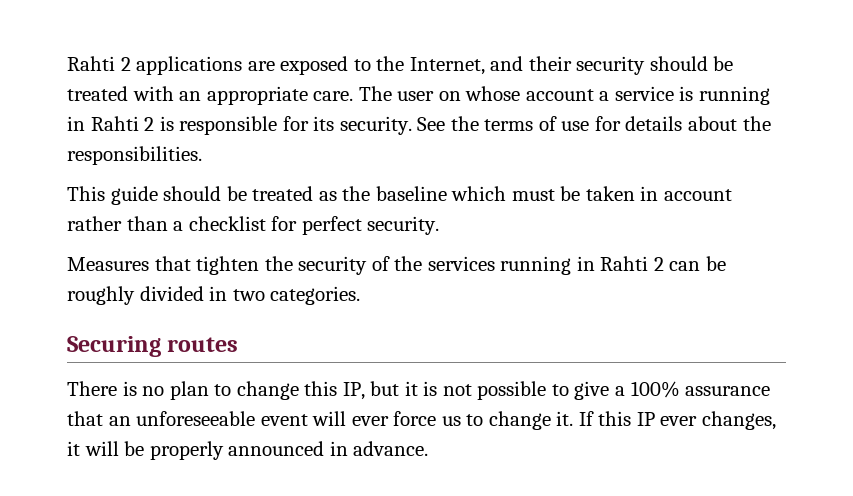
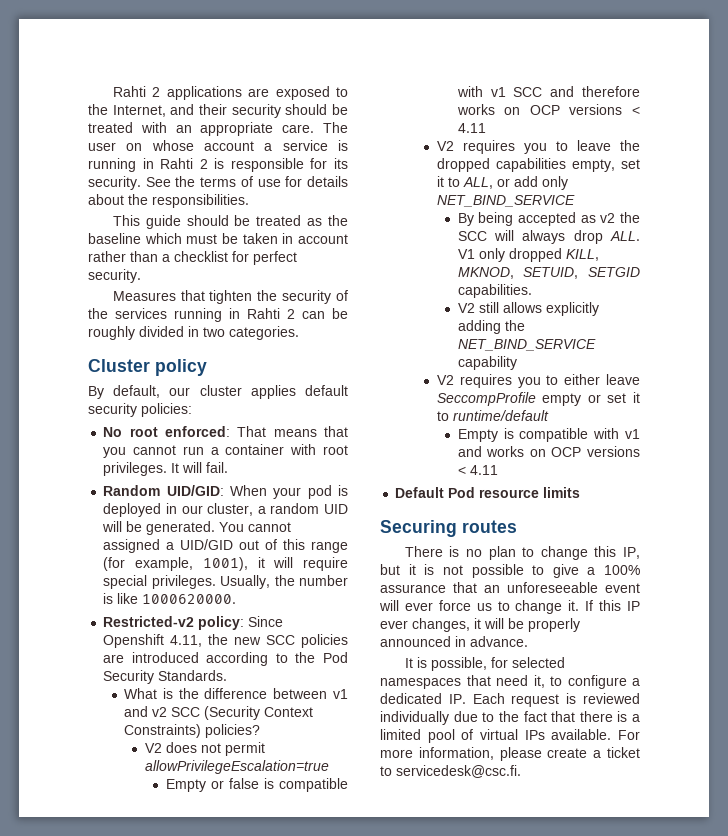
+ Cluster policy
+ By default, our cluster applies default security policies:
+ No root enforced: That means that you cannot run a container with root privileges. It will fail.
+ Random UID/GID: When your pod is deployed in our cluster, a random UID will be generated. You cannot assigned a UID/GID out of this range (for example, 1001), it will require special privileges. Usually, the number is like 1000620000.
+ Restricted-v2 policy: Since Openshift 4.11, the new SCC policies are introduced according to the Pod Security Standards.
+ What is the difference between v1 and v2 SCC (Security Context Constraints) policies?
+ V2 does not permit allowPrivilegeEscalation=true
+ Empty or false is compatible with v1 SCC and therefore works on OCP versions < 4.11
+ V2 requires you to leave the dropped capabilities empty, set it to ALL, or add only NET_BIND_SERVICE
+ By being accepted as v2 the SCC will always drop ALL. V1 only dropped KILL, MKNOD, SETUID, SETGID capabilities.
+ V2 still allows explicitly adding the NET_BIND_SERVICE capability
+ V2 requires you to either leave SeccompProfile empty or set it to runtime/default
+ Empty is compatible with v1 and works on OCP versions < 4.11
+ Default Pod resource limits
+ It is possible, for selected namespaces that need it, to configure a dedicated IP. Each request is reviewed individually due to the fact that there is a limited pool of virtual IPs available. For more information, please create a ticket to servicedesk@csc.fi.

